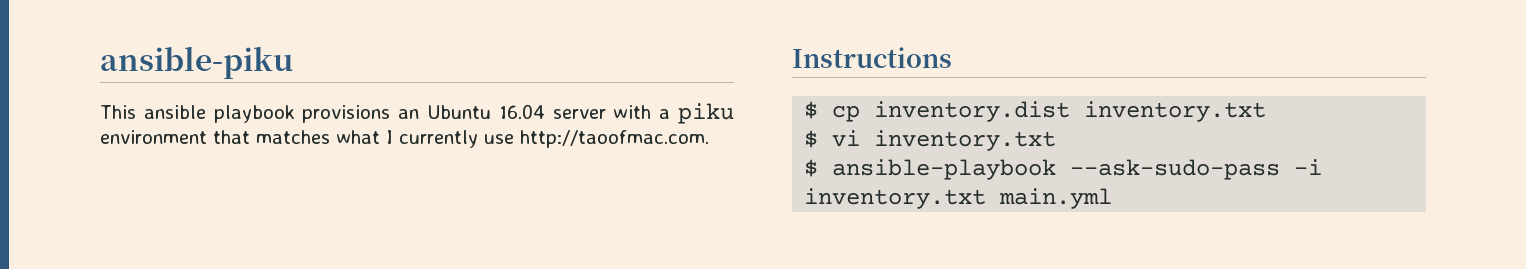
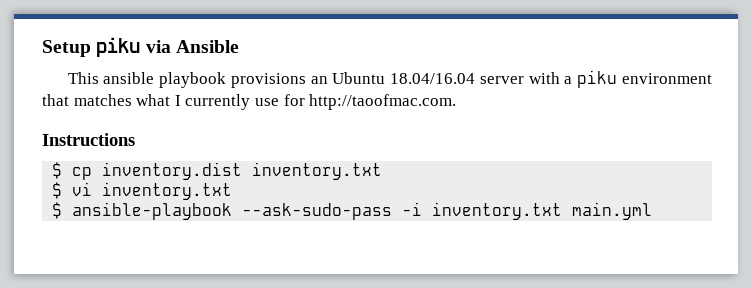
- ansible-piku
+ Setup piku via Ansible
- This ansible playbook provisions an Ubuntu 16.04 server with a piku environment that matches what I currently use http://taoofmac.com.
+ This ansible playbook provisions an Ubuntu 18.04/16.04 server with a piku environment that matches what I currently use for http://taoofmac.com.

